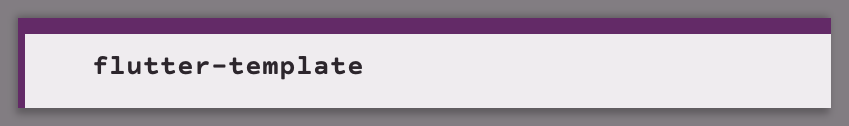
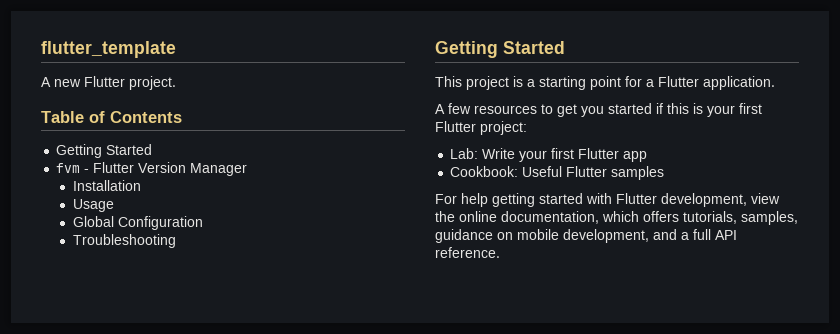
- flutter-template
+ flutter_template
+ A new Flutter project.
+ Table of Contents
+ Getting Started
+ fvm - Flutter Version Manager
+ Installation
+ Usage
+ Global Configuration
+ Troubleshooting
+ Getting Started
+ This project is a starting point for a Flutter application.
+ A few resources to get you started if this is your first Flutter project:
+ Lab: Write your first Flutter app
+ Cookbook: Useful Flutter samples
+ For help getting started with Flutter development, view the online documentation, which offers tutorials, samples, guidance on mobile development, and a full API reference.

